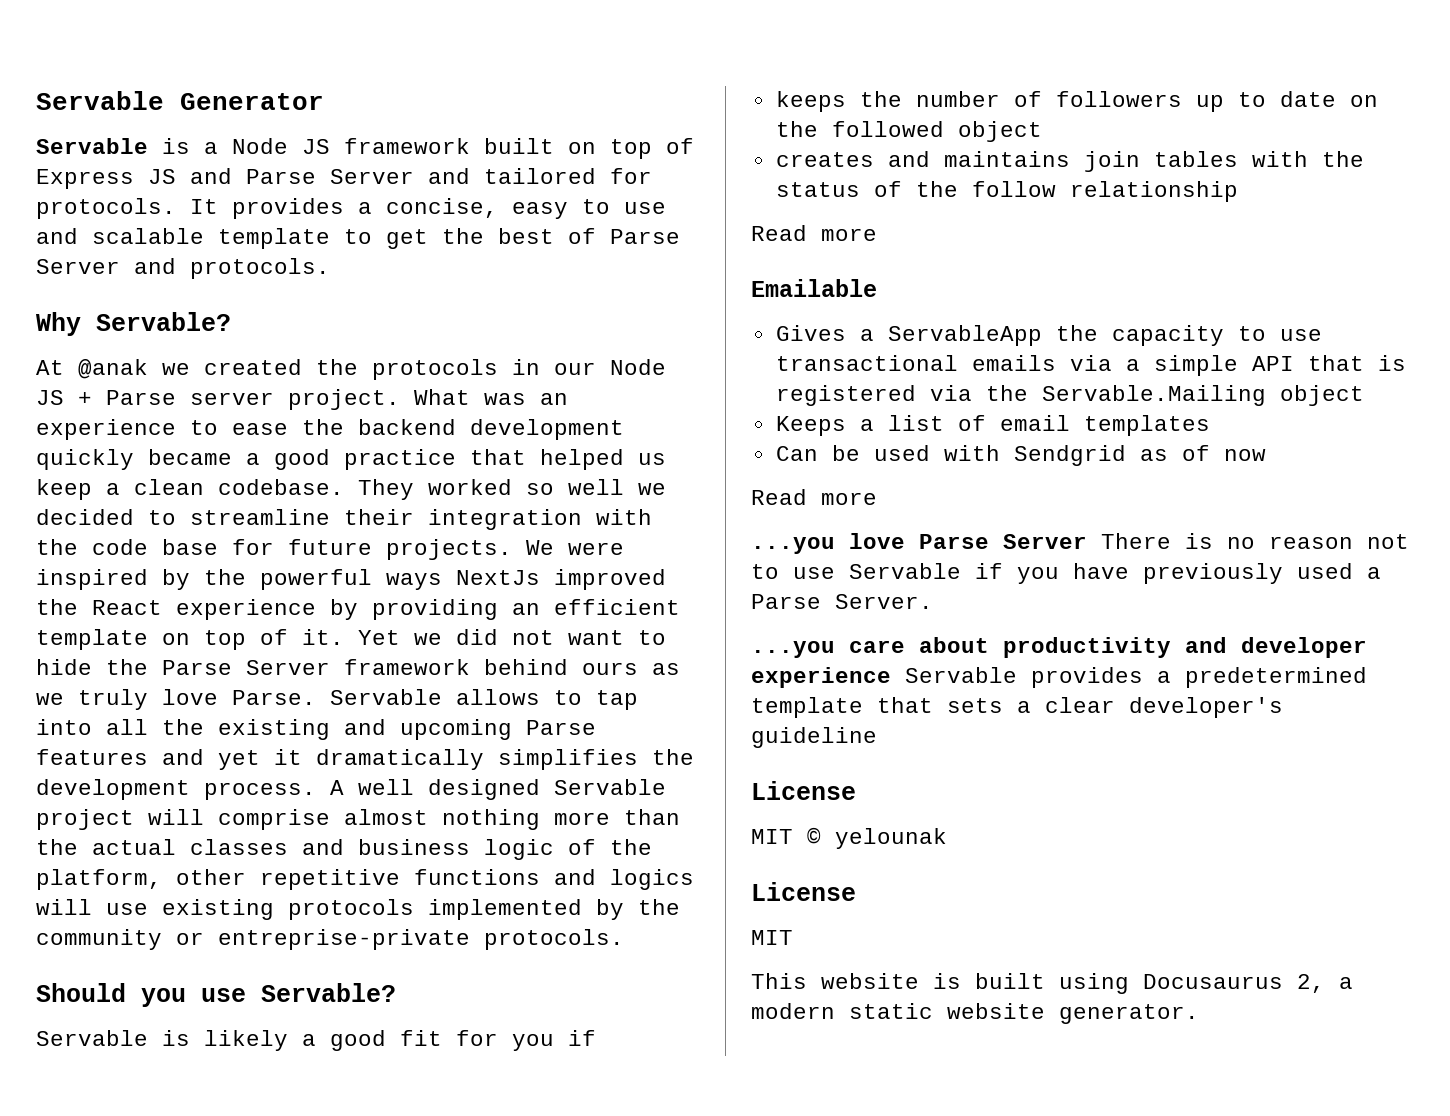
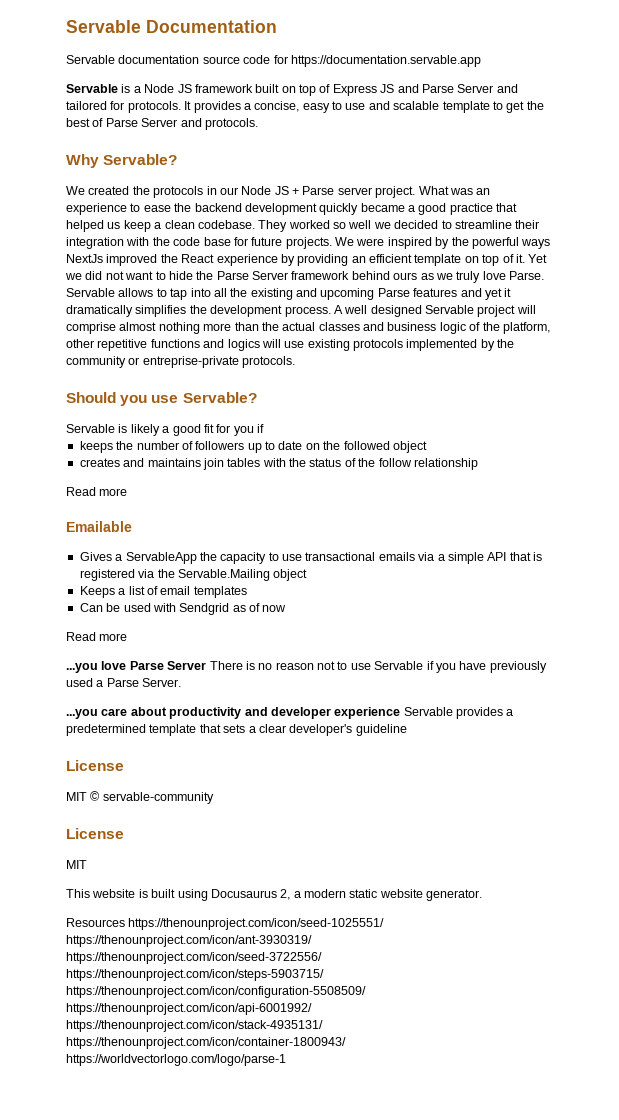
- Servable Generator
+ Servable Documentation
+ Servable documentation source code for https://documentation.servable.app
- At @anak we created the protocols in our Node JS + Parse server project.
+ We created the protocols in our Node JS + Parse server project.
- MIT © yelounak
+ MIT © servable-community
+ Resources https://thenounproject.com/icon/seed-1025551/ https://thenounproject.com/icon/ant-3930319/ https://thenounproject.com/icon/seed-3722556/ https://thenounproject.com/icon/steps-5903715/ https://thenounproject.com/icon/configuration-5508509/ https://thenounproject.com/icon/api-6001992/ https://thenounproject.com/icon/stack-4935131/ https://thenounproject.com/icon/container-1800943/ https://worldvectorlogo.com/logo/parse-1

